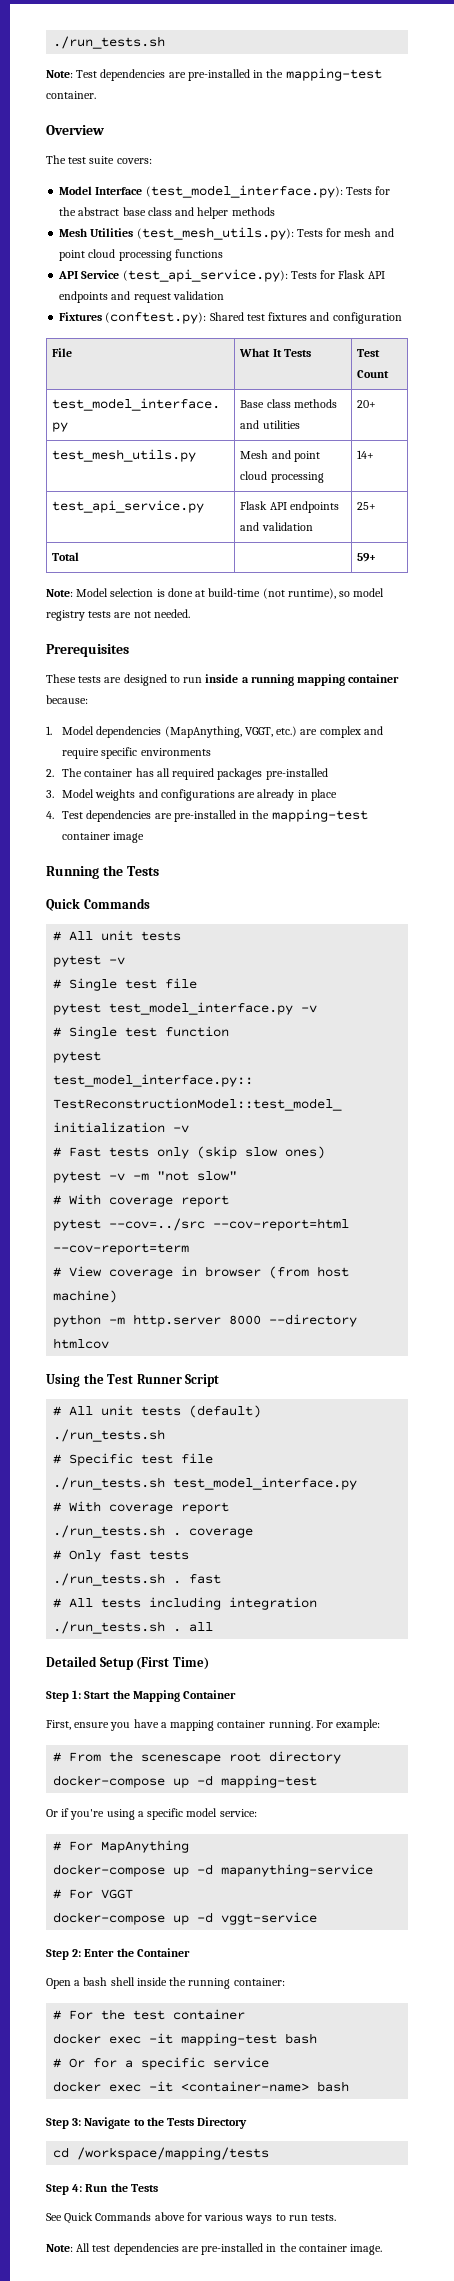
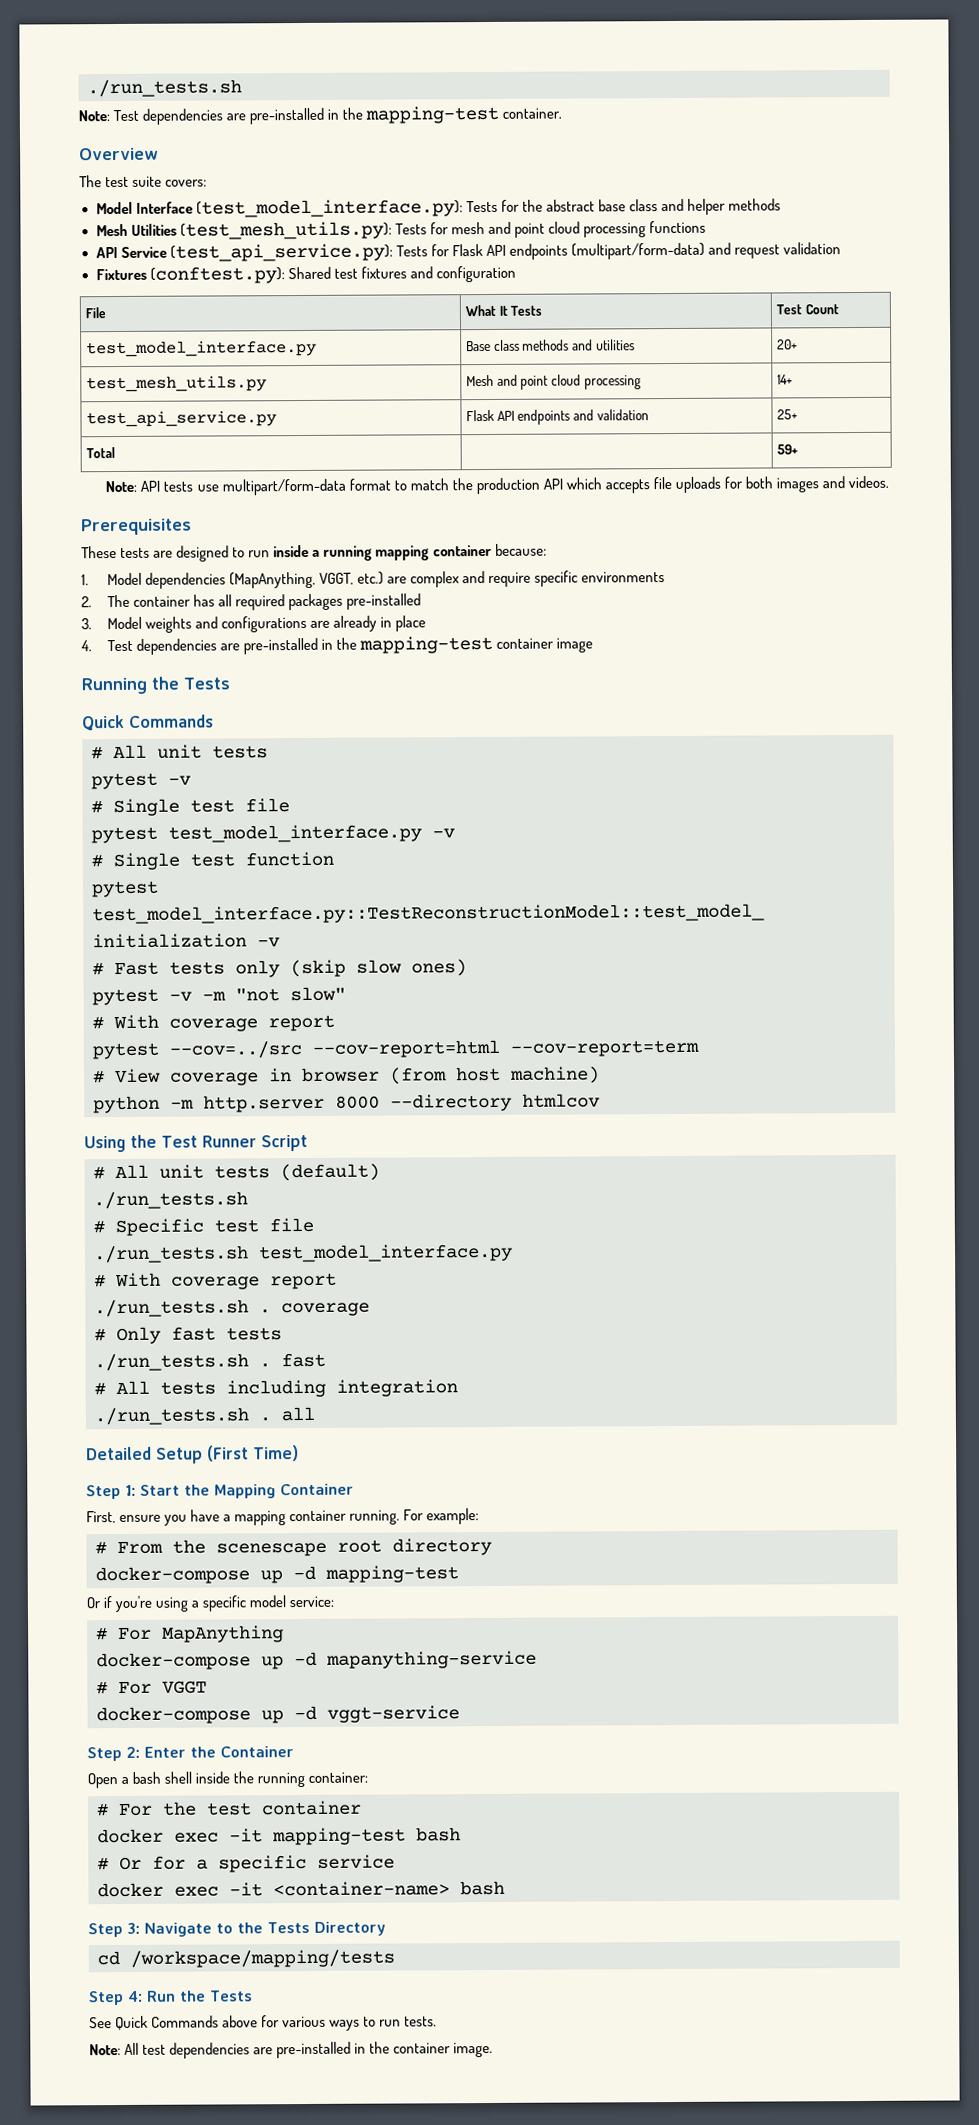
- API Service (test_api_service.py): Tests for Flask API endpoints and request validation
+ API Service (test_api_service.py): Tests for Flask API endpoints (multipart/form-data) and request validation
- Note: Model selection is done at build-time (not runtime), so model registry tests are not needed.
+ Note: API tests use multipart/form-data format to match the production API which accepts file uploads for both images and videos.

